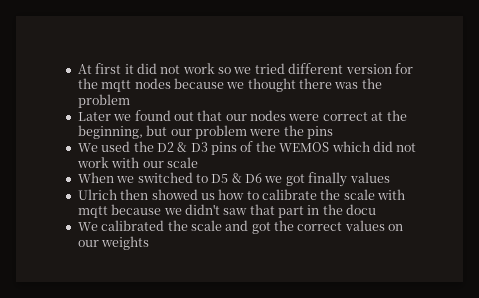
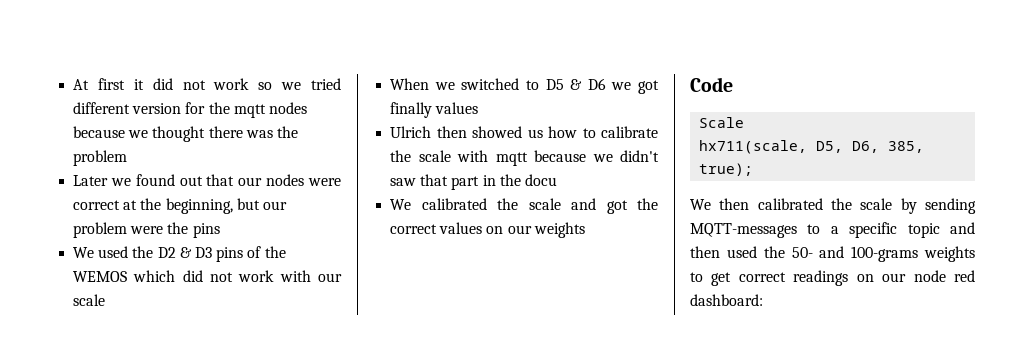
+ Code
+ Scale
+ hx711(scale, D5, D6, 385, true);
+ We then calibrated the scale by sending MQTT-messages to a specific topic and then used the 50- and 100-grams weights to get correct readings on our node red dashboard:

